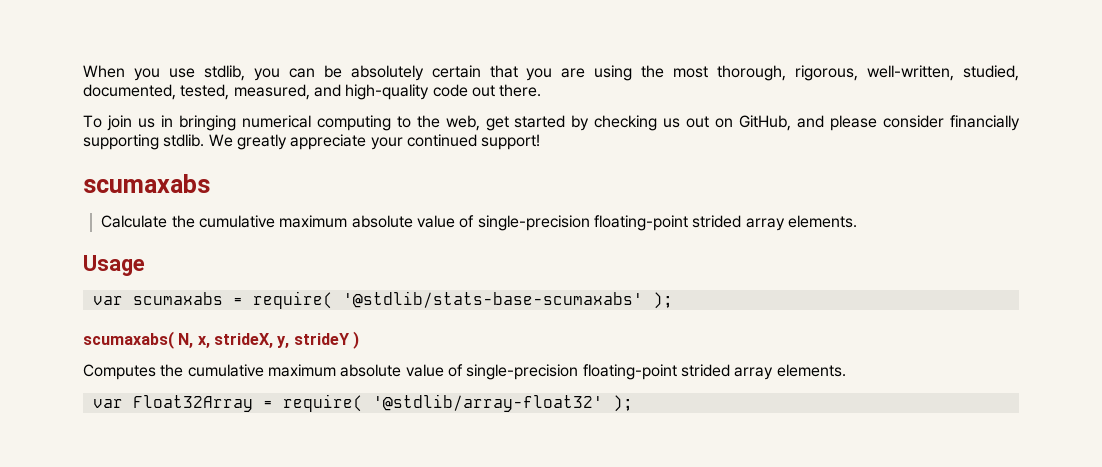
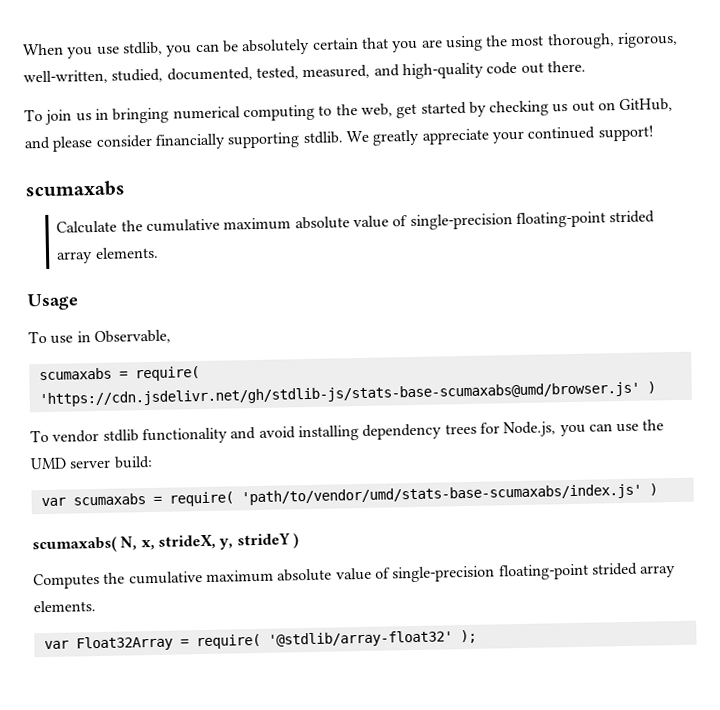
+ To use in Observable,
+ scumaxabs = require( 'https://cdn.jsdelivr.net/gh/stdlib-js/stats-base-scumaxabs@umd/browser.js' )
+ To vendor stdlib functionality and avoid installing dependency trees for Node.js, you can use the UMD server build:
- var scumaxabs = require( '@stdlib/stats-base-scumaxabs' );
+ var scumaxabs = require( 'path/to/vendor/umd/stats-base-scumaxabs/index.js' )

